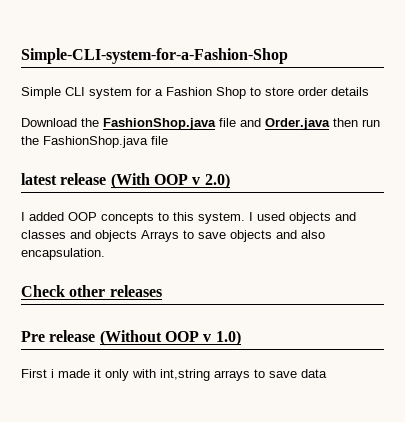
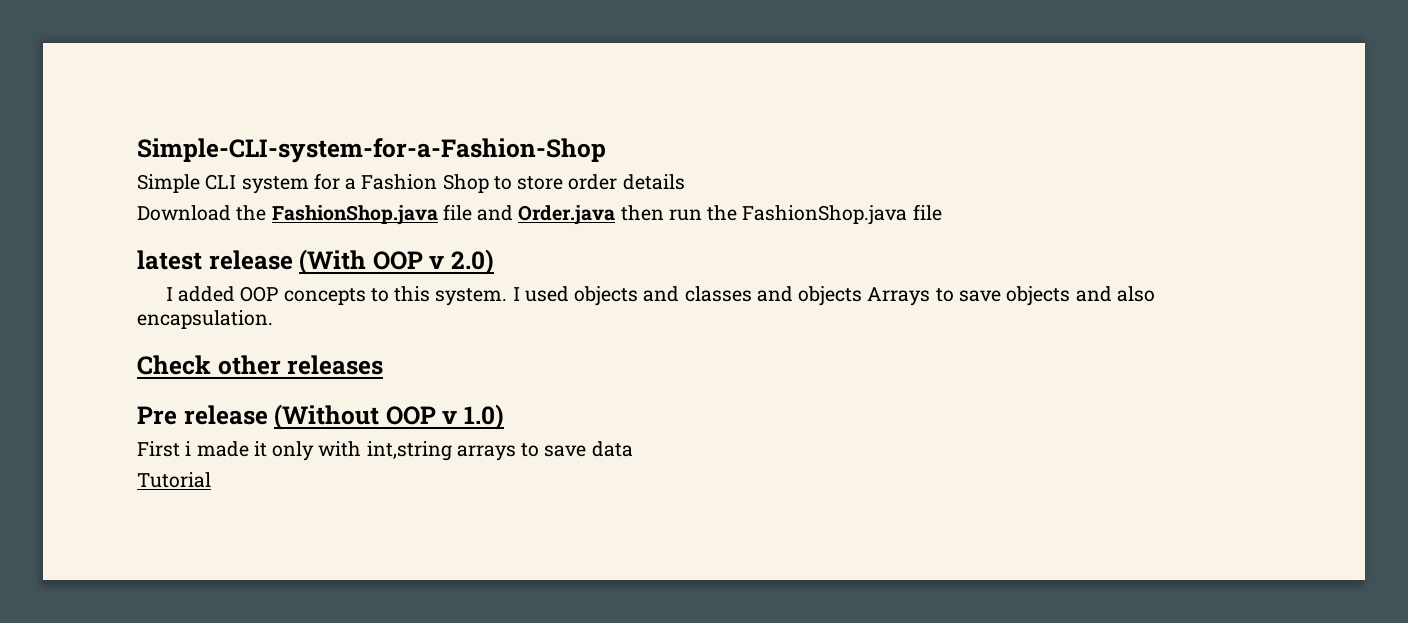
+ Tutorial

